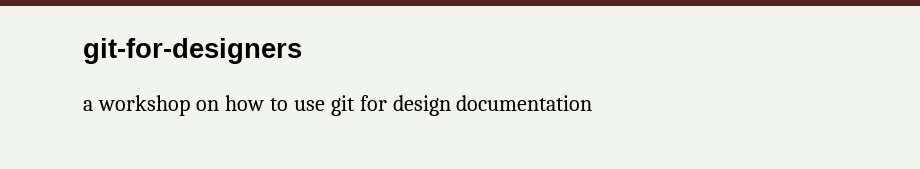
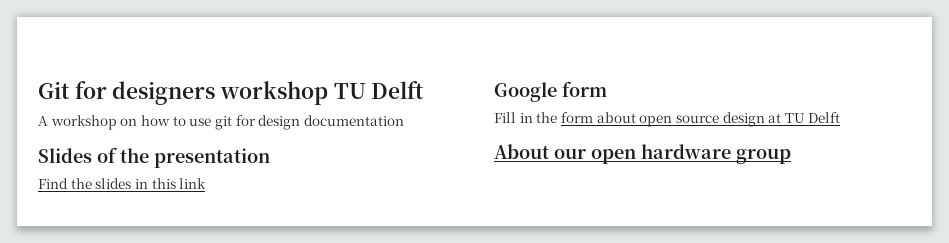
- git-for-designers
- a workshop on how to use git for design documentation
+ Git for designers workshop TU Delft
+ A workshop on how to use git for design documentation
+ Slides of the presentation
+ Find the slides in this link
+ Google form
+ Fill in the form about open source design at TU Delft
+ About our open hardware group

